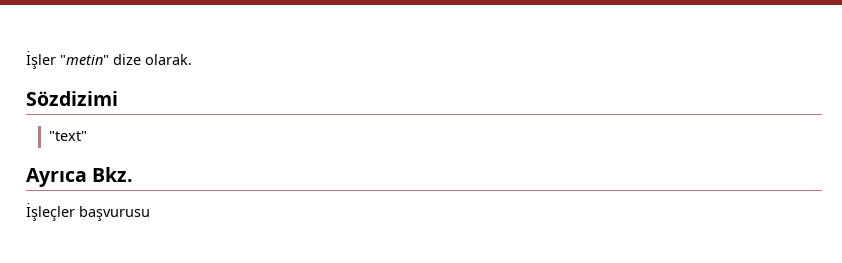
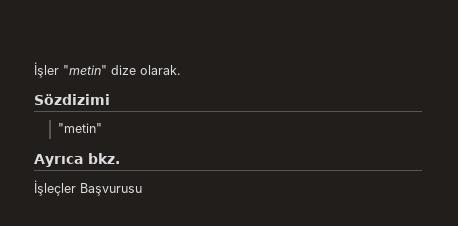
  Sözdizimi
- "text"
+ "metin"
- Ayrıca Bkz.
+ Ayrıca bkz.
- İşleçler başvurusu
+ İşleçler Başvurusu

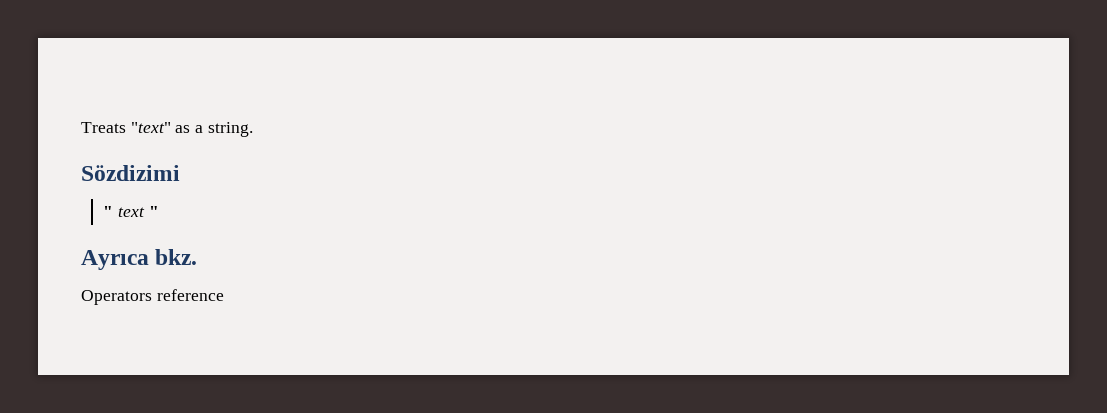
- İşler "metin" dize olarak.
+ Treats "text" as a string.
  Sözdizimi
- "metin"
+ " text "
- İşleçler Başvurusu
+ Operators reference

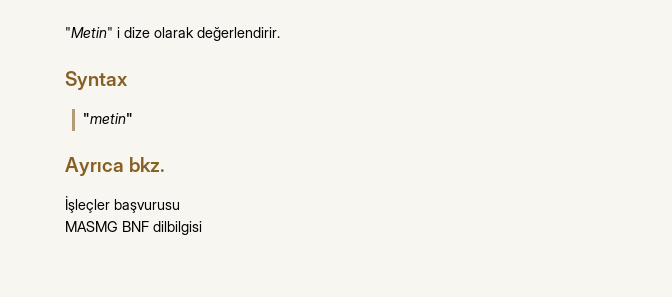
- Treats "text" as a string.
- Sözdizimi
- " text "
+ "Metin" i dize olarak değerlendirir.
+ Syntax
+ "metin"
  Ayrıca bkz.
- Operators reference
+ İşleçler başvurusu
+ MASMG BNF dilbilgisi

